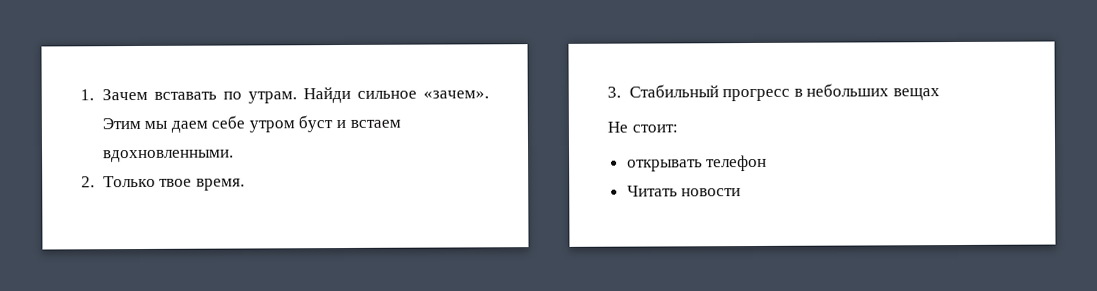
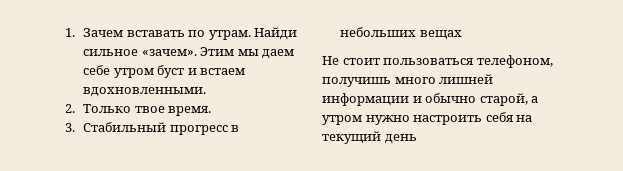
- Не стоит:
- открывать телефон
- Читать новости
+ Не стоит пользоваться телефоном, получишь много лишней информации и обычно старой, а утром нужно настроить себя на текущий день

